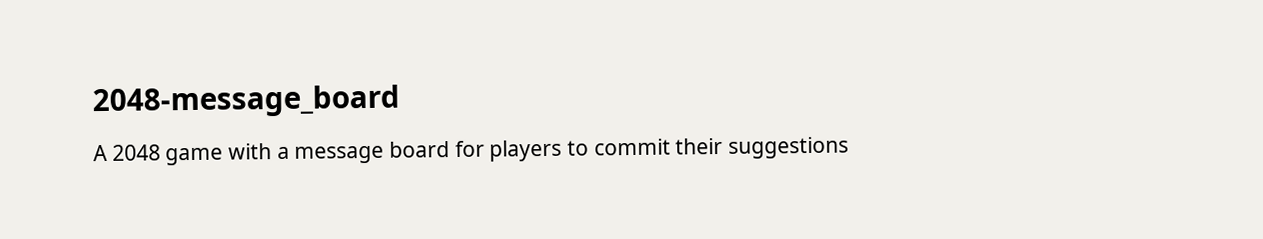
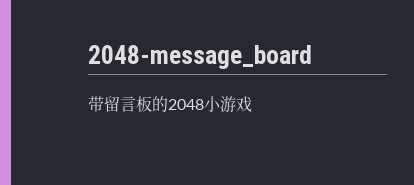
- A 2048 game with a message board for players to commit their suggestions
+ 带留言板的2048小游戏

